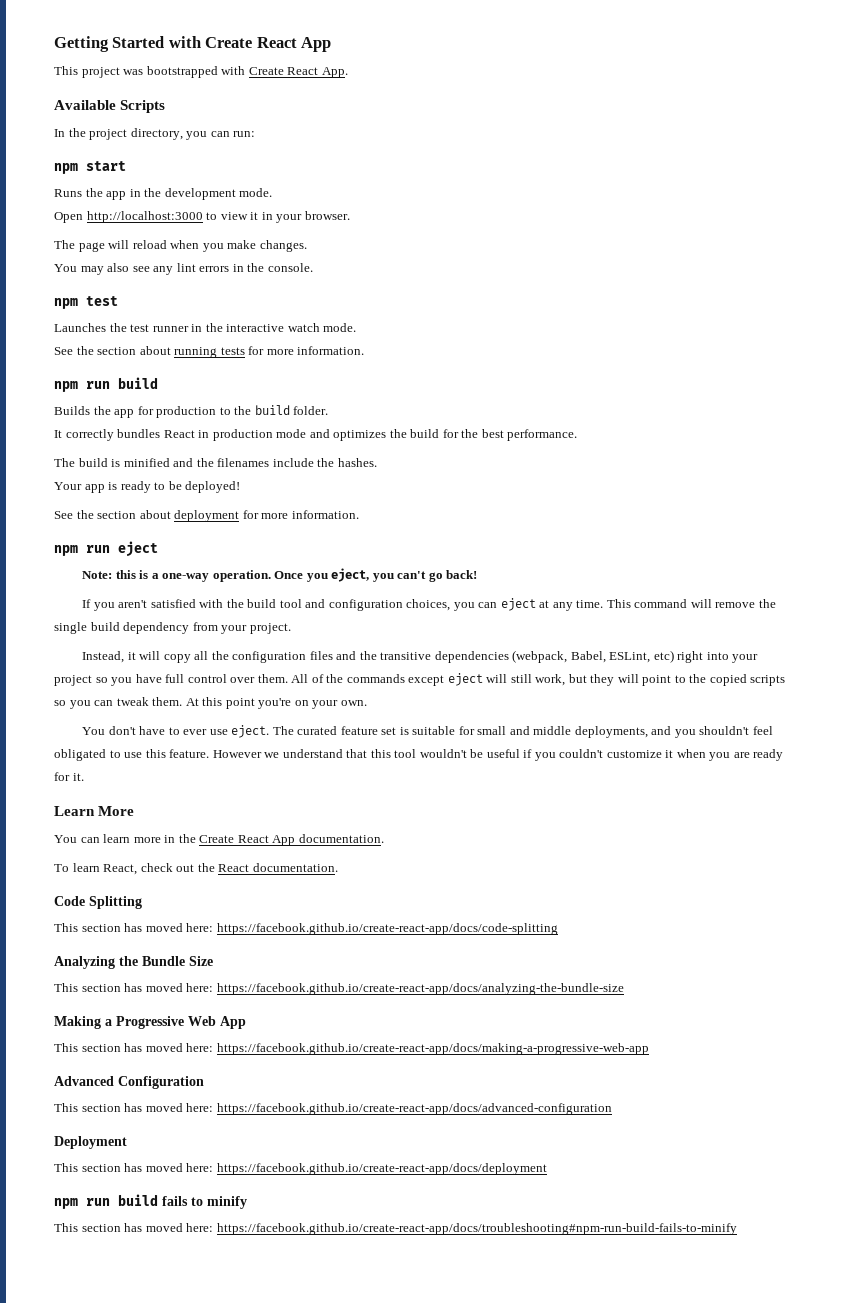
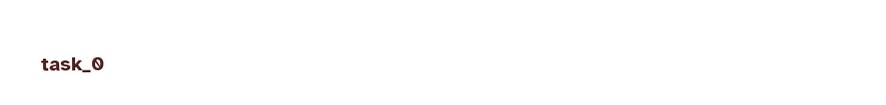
- Getting Started with Create React App
- This project was bootstrapped with Create React App.
- Available Scripts
- In the project directory, you can run:
- npm start
- Runs the app in the development mode.
- Open http://localhost:3000 to view it in your browser.
- The page will reload when you make changes.
- You may also see any lint errors in the console.
- npm test
- Launches the test runner in the interactive watch mode.
- See the section about running tests for more information.
- npm run build
- Builds the app for production to the build folder.
- It correctly bundles React in production mode and optimizes the build for the best performance.
- The build is minified and the filenames include the hashes.
- Your app is ready to be deployed!
- See the section about deployment for more information.
- npm run eject
- Note: this is a one-way operation. Once you eject, you can't go back!
- If you aren't satisfied with the build tool and configuration choices, you can eject at any time. This command will remove the single build dependency from your project.
- Instead, it will copy all the configuration files and the transitive dependencies (webpack, Babel, ESLint, etc) right into your project so you have full control over them. All of the commands except eject will still work, but they will point to the copied scripts so you can tweak them. At this point you're on your own.
- You don't have to ever use eject. The curated feature set is suitable for small and middle deployments, and you shouldn't feel obligated to use this feature. However we understand that this tool wouldn't be useful if you couldn't customize it when you are ready for it.
- Learn More
- You can learn more in the Create React App documentation.
- To learn React, check out the React documentation.
- Code Splitting
- This section has moved here: https://facebook.github.io/create-react-app/docs/code-splitting
- Analyzing the Bundle Size
- This section has moved here: https://facebook.github.io/create-react-app/docs/analyzing-the-bundle-size
- Making a Progressive Web App
- This section has moved here: https://facebook.github.io/create-react-app/docs/making-a-progressive-web-app
- Advanced Configuration
- This section has moved here: https://facebook.github.io/create-react-app/docs/advanced-configuration
- Deployment
- This section has moved here: https://facebook.github.io/create-react-app/docs/deployment
- npm run build fails to minify
- This section has moved here: https://facebook.github.io/create-react-app/docs/troubleshooting#npm-run-build-fails-to-minify
+ task_0

